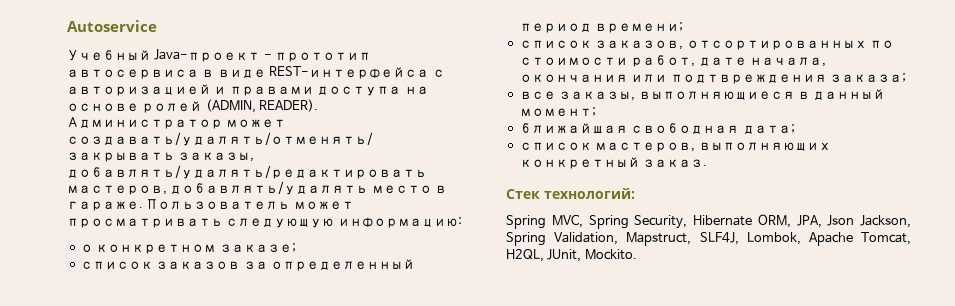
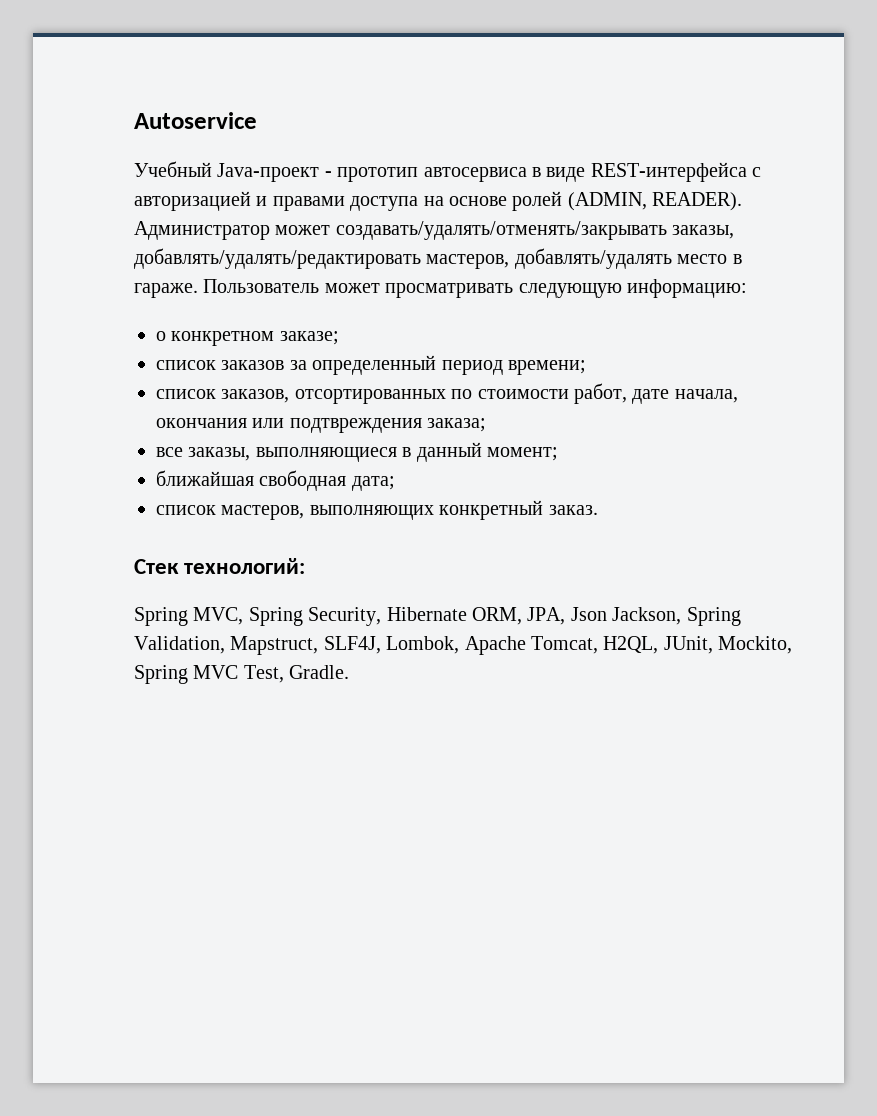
- Spring MVC, Spring Security, Hibernate ORM, JPA, Json Jackson, Spring Validation, Mapstruct, SLF4J, Lombok, Apache Tomcat, H2QL, JUnit, Mockito.
+ Spring MVC, Spring Security, Hibernate ORM, JPA, Json Jackson, Spring Validation, Mapstruct, SLF4J, Lombok, Apache Tomcat, H2QL, JUnit, Mockito, Spring MVC Test, Gradle.

